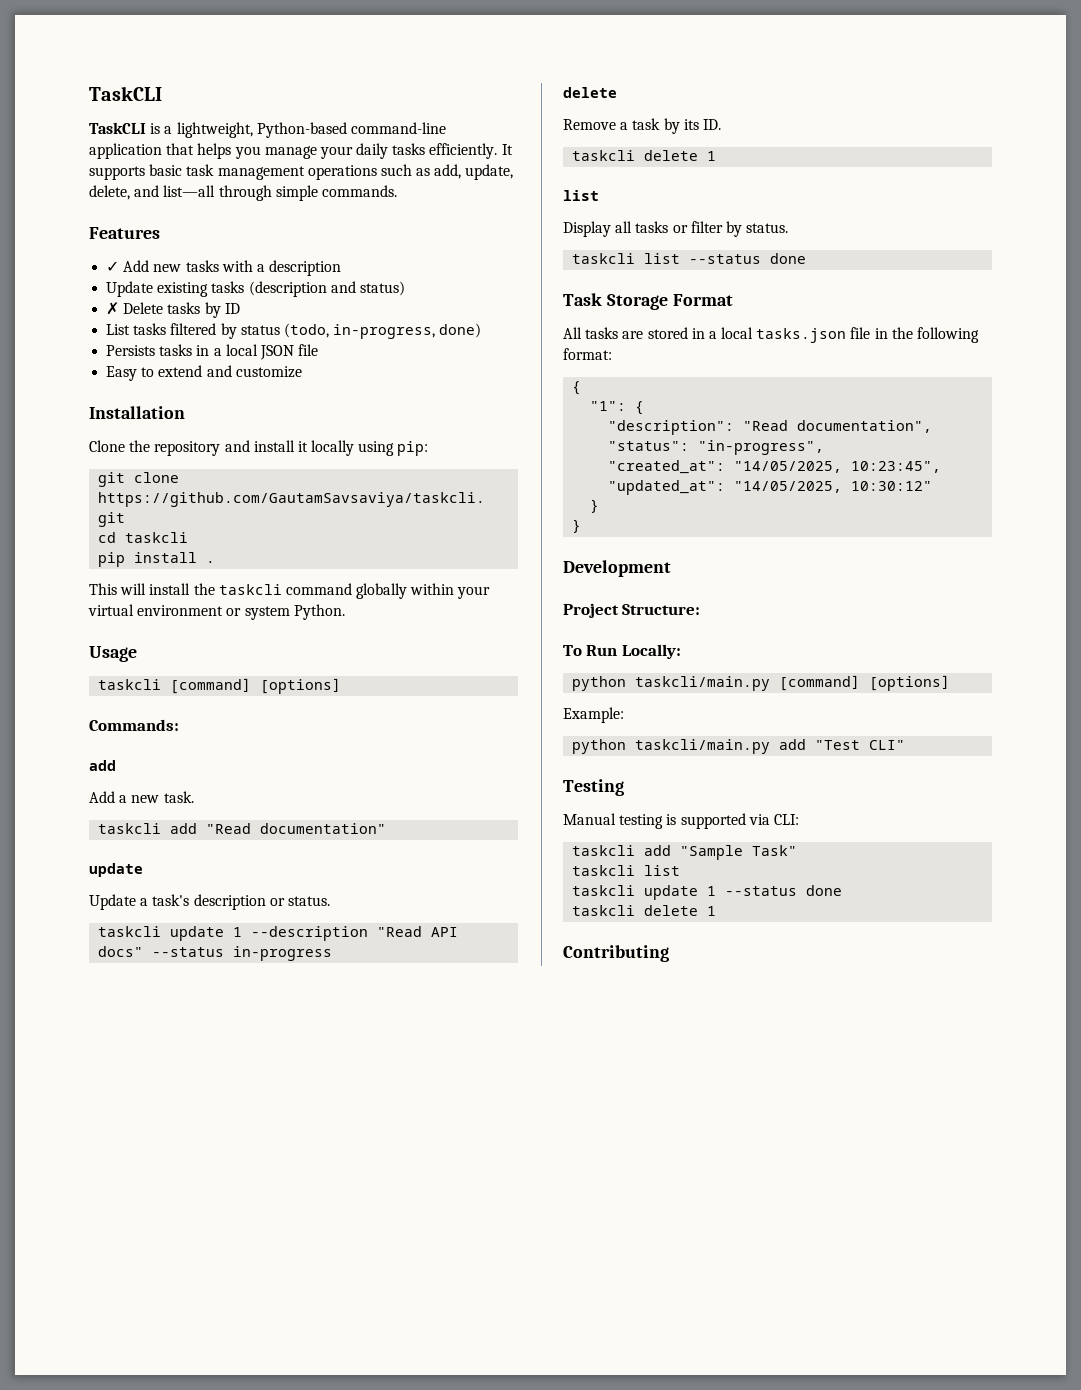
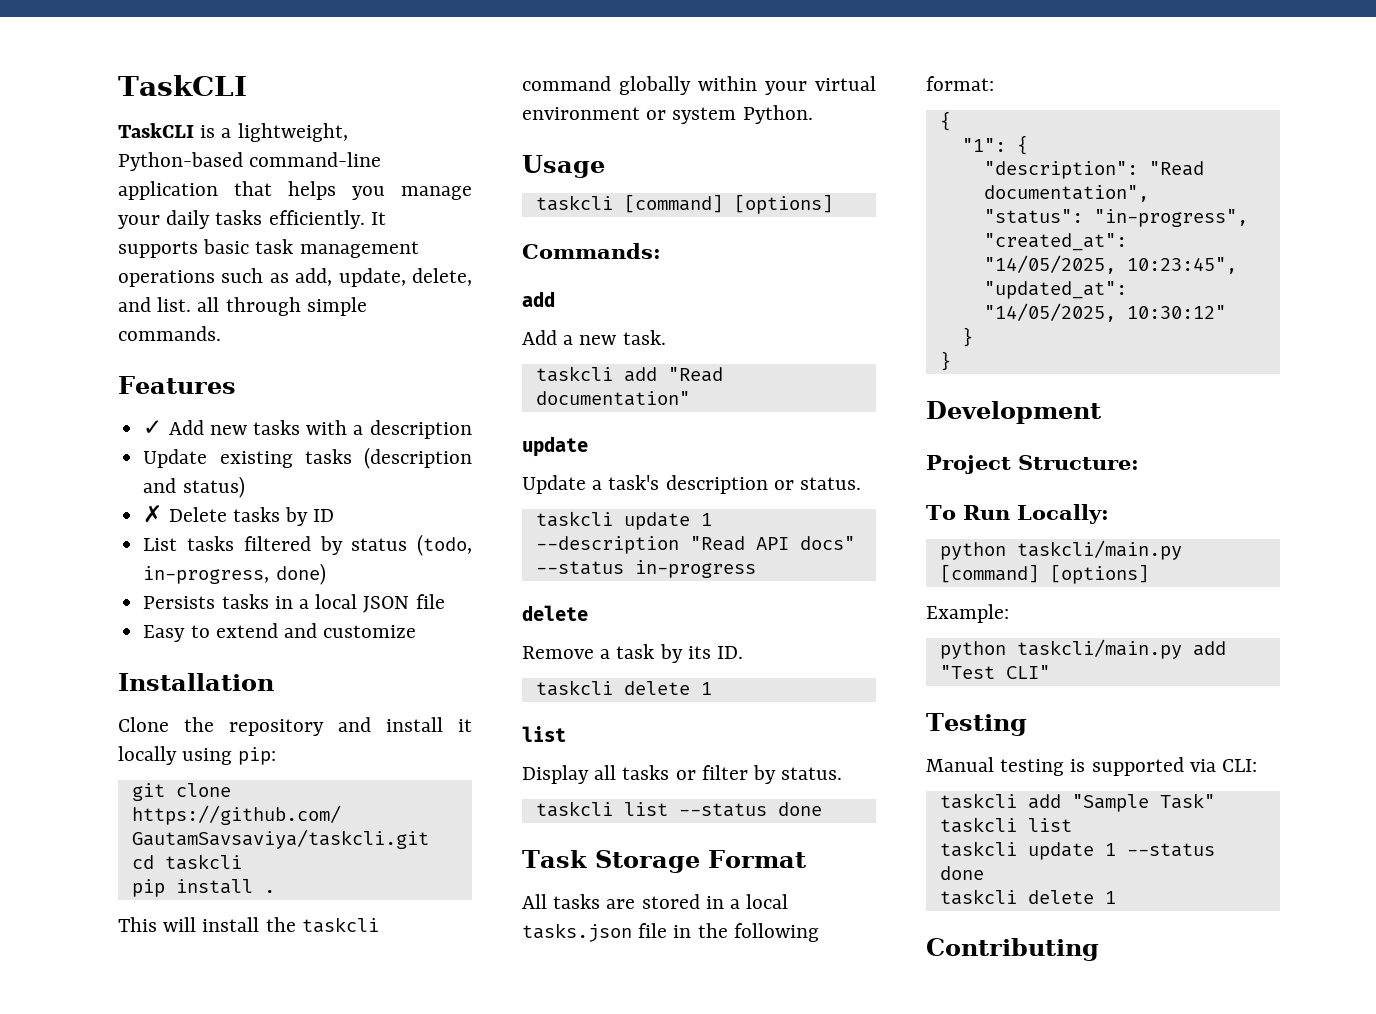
- It supports basic task management operations such as add, update, delete, and list—all through simple commands.
+ It supports basic task management operations such as add, update, delete, and list. all through simple commands.

